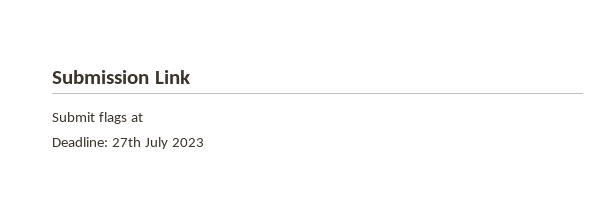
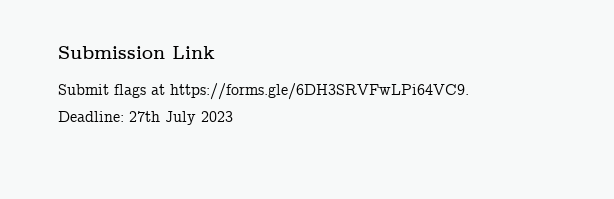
- Submit flags at
+ Submit flags at https://forms.gle/6DH3SRVFwLPi64VC9.

